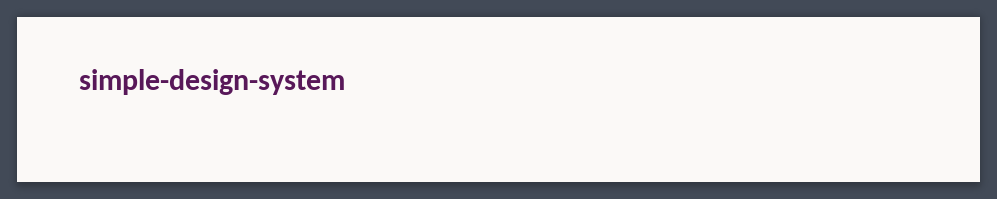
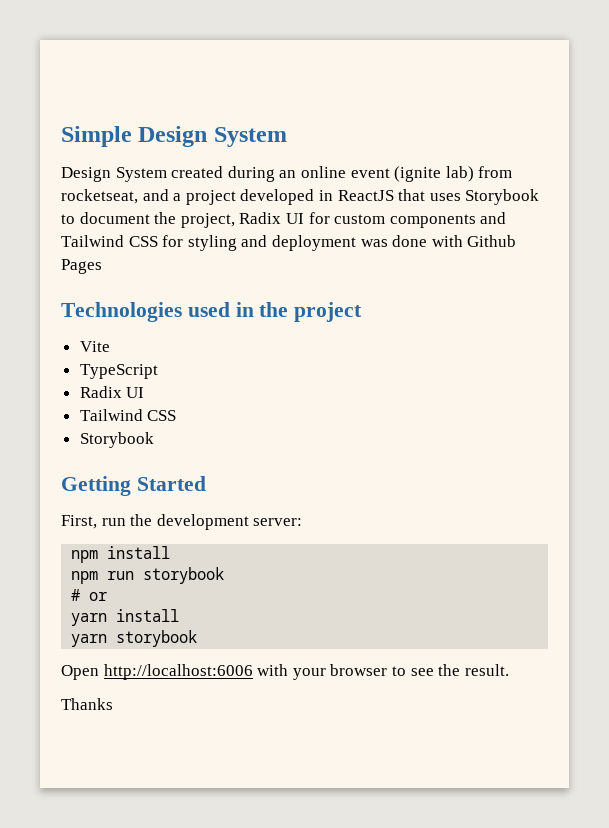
- simple-design-system
+ Simple Design System
+ Design System created during an online event (ignite lab) from rocketseat, and a project developed in ReactJS that uses Storybook to document the project, Radix UI for custom components and Tailwind CSS for styling and deployment was done with Github Pages
+ Technologies used in the project
+ Vite
+ TypeScript
+ Radix UI
+ Tailwind CSS
+ Storybook
+ Getting Started
+ First, run the development server:
+ npm install
+ npm run storybook
+ # or
+ yarn install
+ yarn storybook
+ Open http://localhost:6006 with your browser to see the result.
+ Thanks

